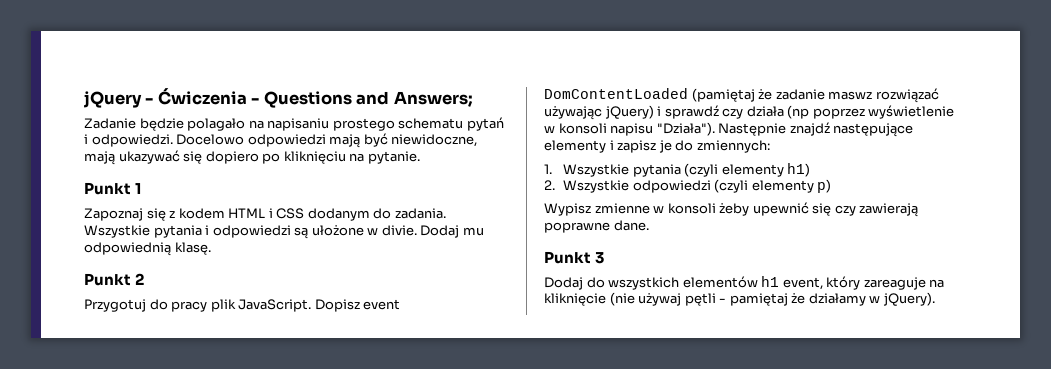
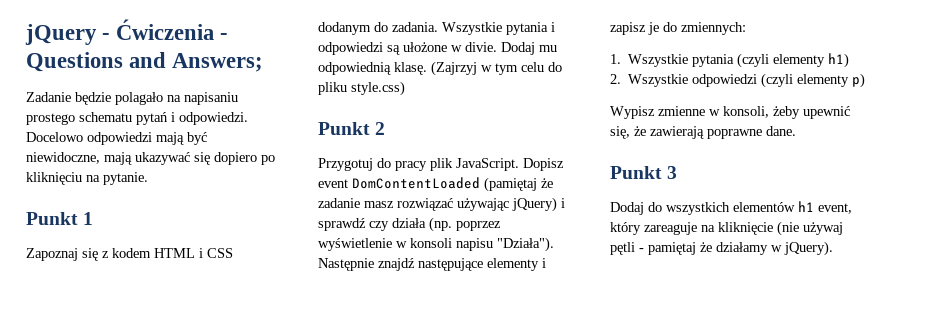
+ (Zajrzyj w tym celu do pliku style.css)
- Dopisz event DomContentLoaded (pamiętaj że zadanie maswz rozwiązać używając jQuery) i sprawdź czy działa (np poprzez wyświetlenie w konsoli napisu "Działa").
+ Dopisz event DomContentLoaded (pamiętaj że zadanie masz rozwiązać używając jQuery) i sprawdź czy działa (np. poprzez wyświetlenie w konsoli napisu "Działa").
- Wypisz zmienne w konsoli żeby upewnić się czy zawierają poprawne dane.
+ Wypisz zmienne w konsoli, żeby upewnić się, że zawierają poprawne dane.

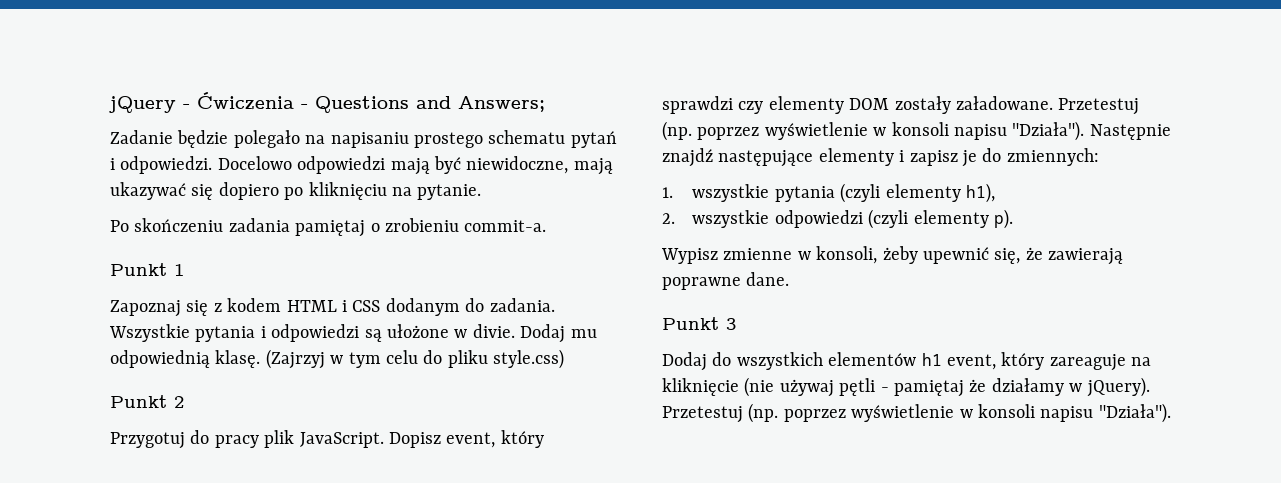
- Zadanie będzie polagało na napisaniu prostego schematu pytań i odpowiedzi.
+ Zadanie będzie polegało na napisaniu prostego schematu pytań i odpowiedzi.
+ Po skończeniu zadania pamiętaj o zrobieniu commit-a.
- Dopisz event DomContentLoaded (pamiętaj że zadanie masz rozwiązać używając jQuery) i sprawdź czy działa (np. poprzez wyświetlenie w konsoli napisu "Działa").
+ Dopisz event, który sprawdzi czy elementy DOM zostały załadowane. Przetestuj (np. poprzez wyświetlenie w konsoli napisu "Działa").
- 1. Wszystkie pytania (czyli elementy h1)
+ 1. wszystkie pytania (czyli elementy h1),
- 2. Wszystkie odpowiedzi (czyli elementy p)
+ 2. wszystkie odpowiedzi (czyli elementy p).
- Dodaj do wszystkich elementów h1 event, który zareaguje na kliknięcie (nie używaj pętli - pamiętaj że działamy w jQuery).
+ Dodaj do wszystkich elementów h1 event, który zareaguje na kliknięcie (nie używaj pętli - pamiętaj że działamy w jQuery). Przetestuj (np. poprzez wyświetlenie w konsoli napisu "Działa").

